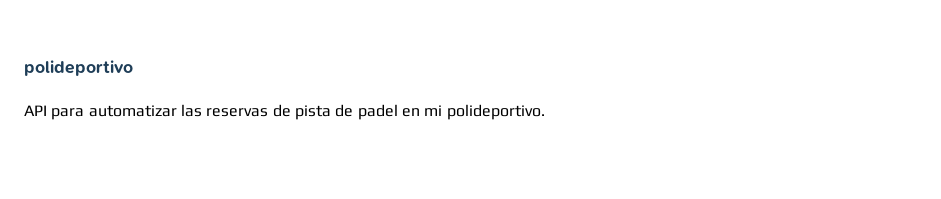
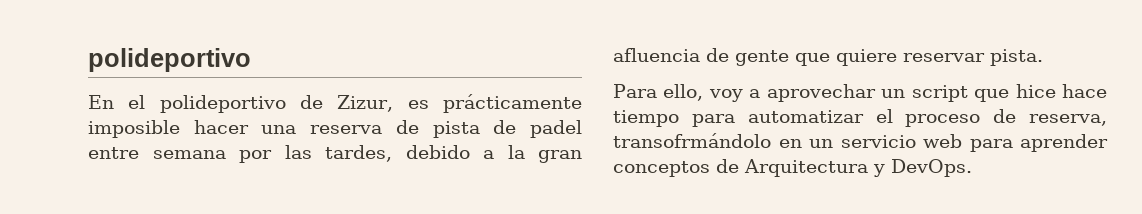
- API para automatizar las reservas de pista de padel en mi polideportivo.
+ En el polideportivo de Zizur, es prácticamente imposible hacer una reserva de pista de padel entre semana por las tardes, debido a la gran afluencia de gente que quiere reservar pista.
+ Para ello, voy a aprovechar un script que hice hace tiempo para automatizar el proceso de reserva, transofrmándolo en un servicio web para aprender conceptos de Arquitectura y DevOps.

